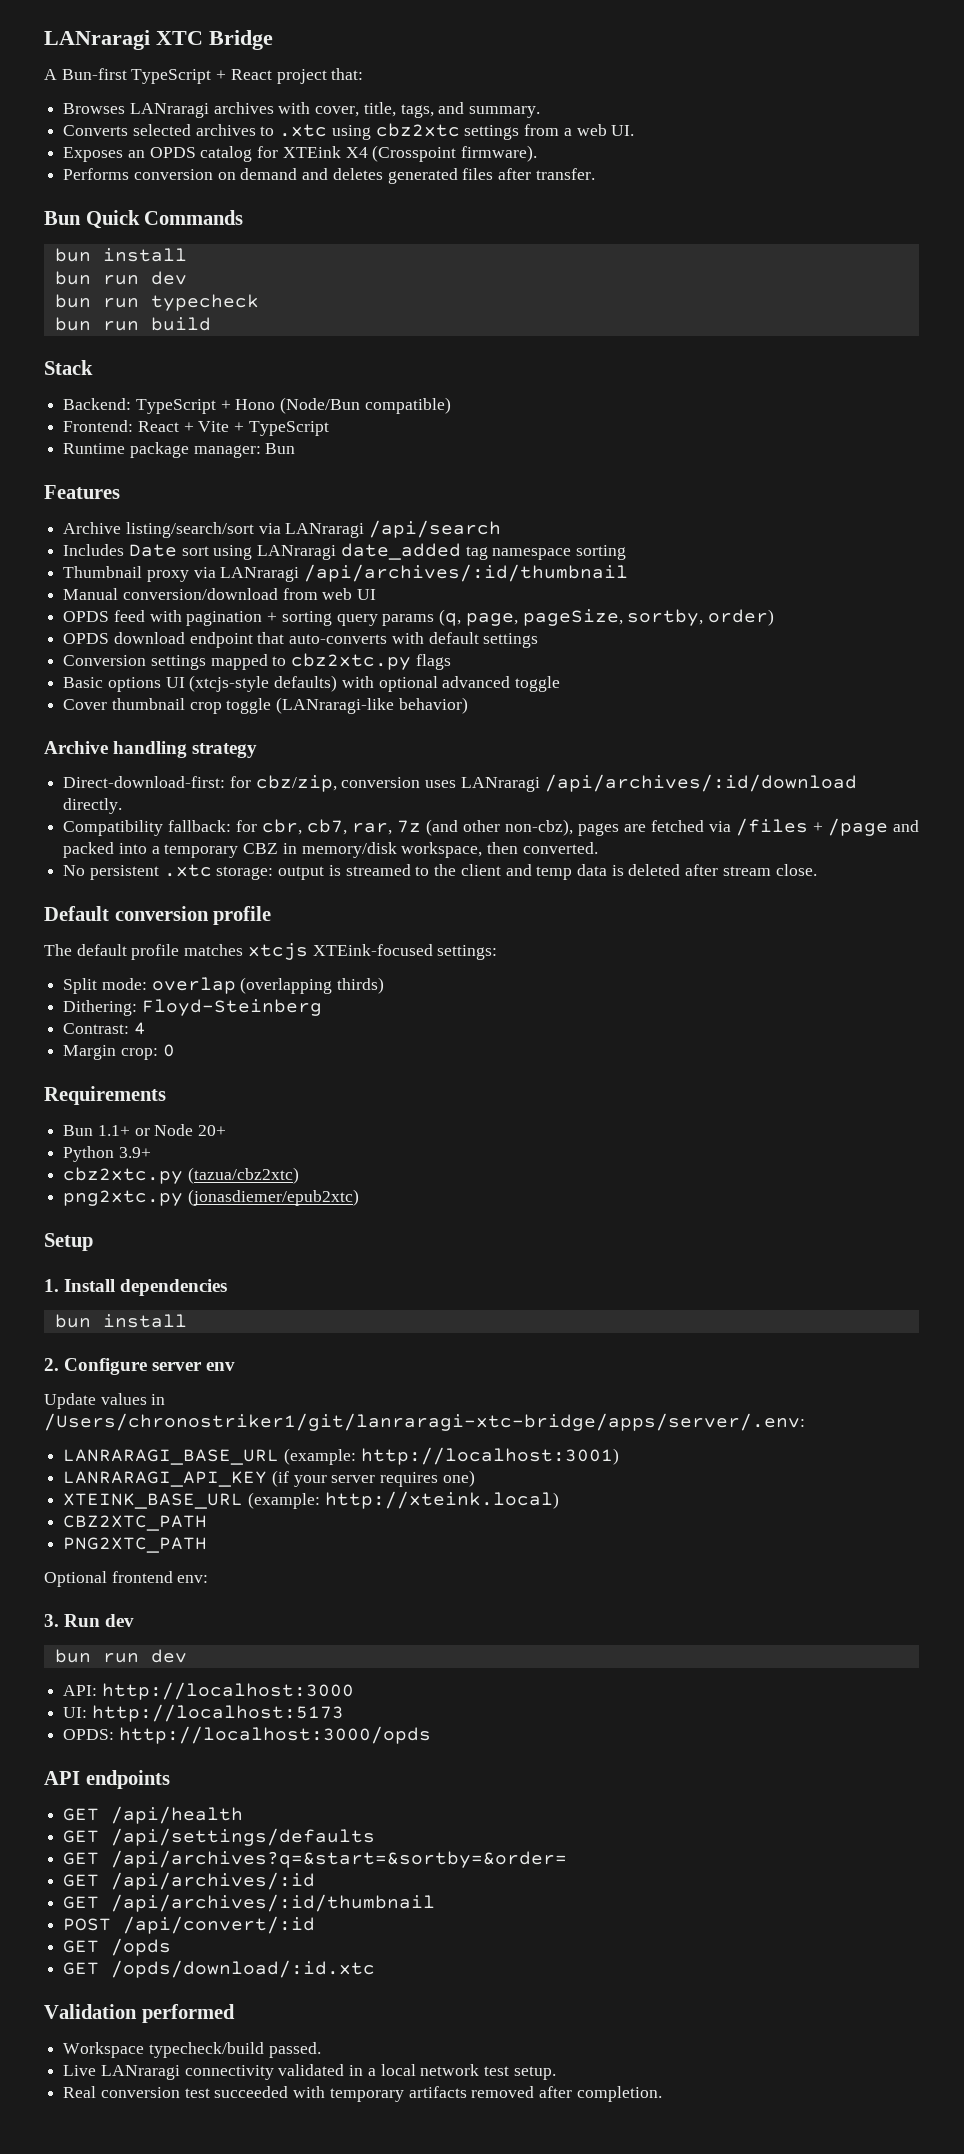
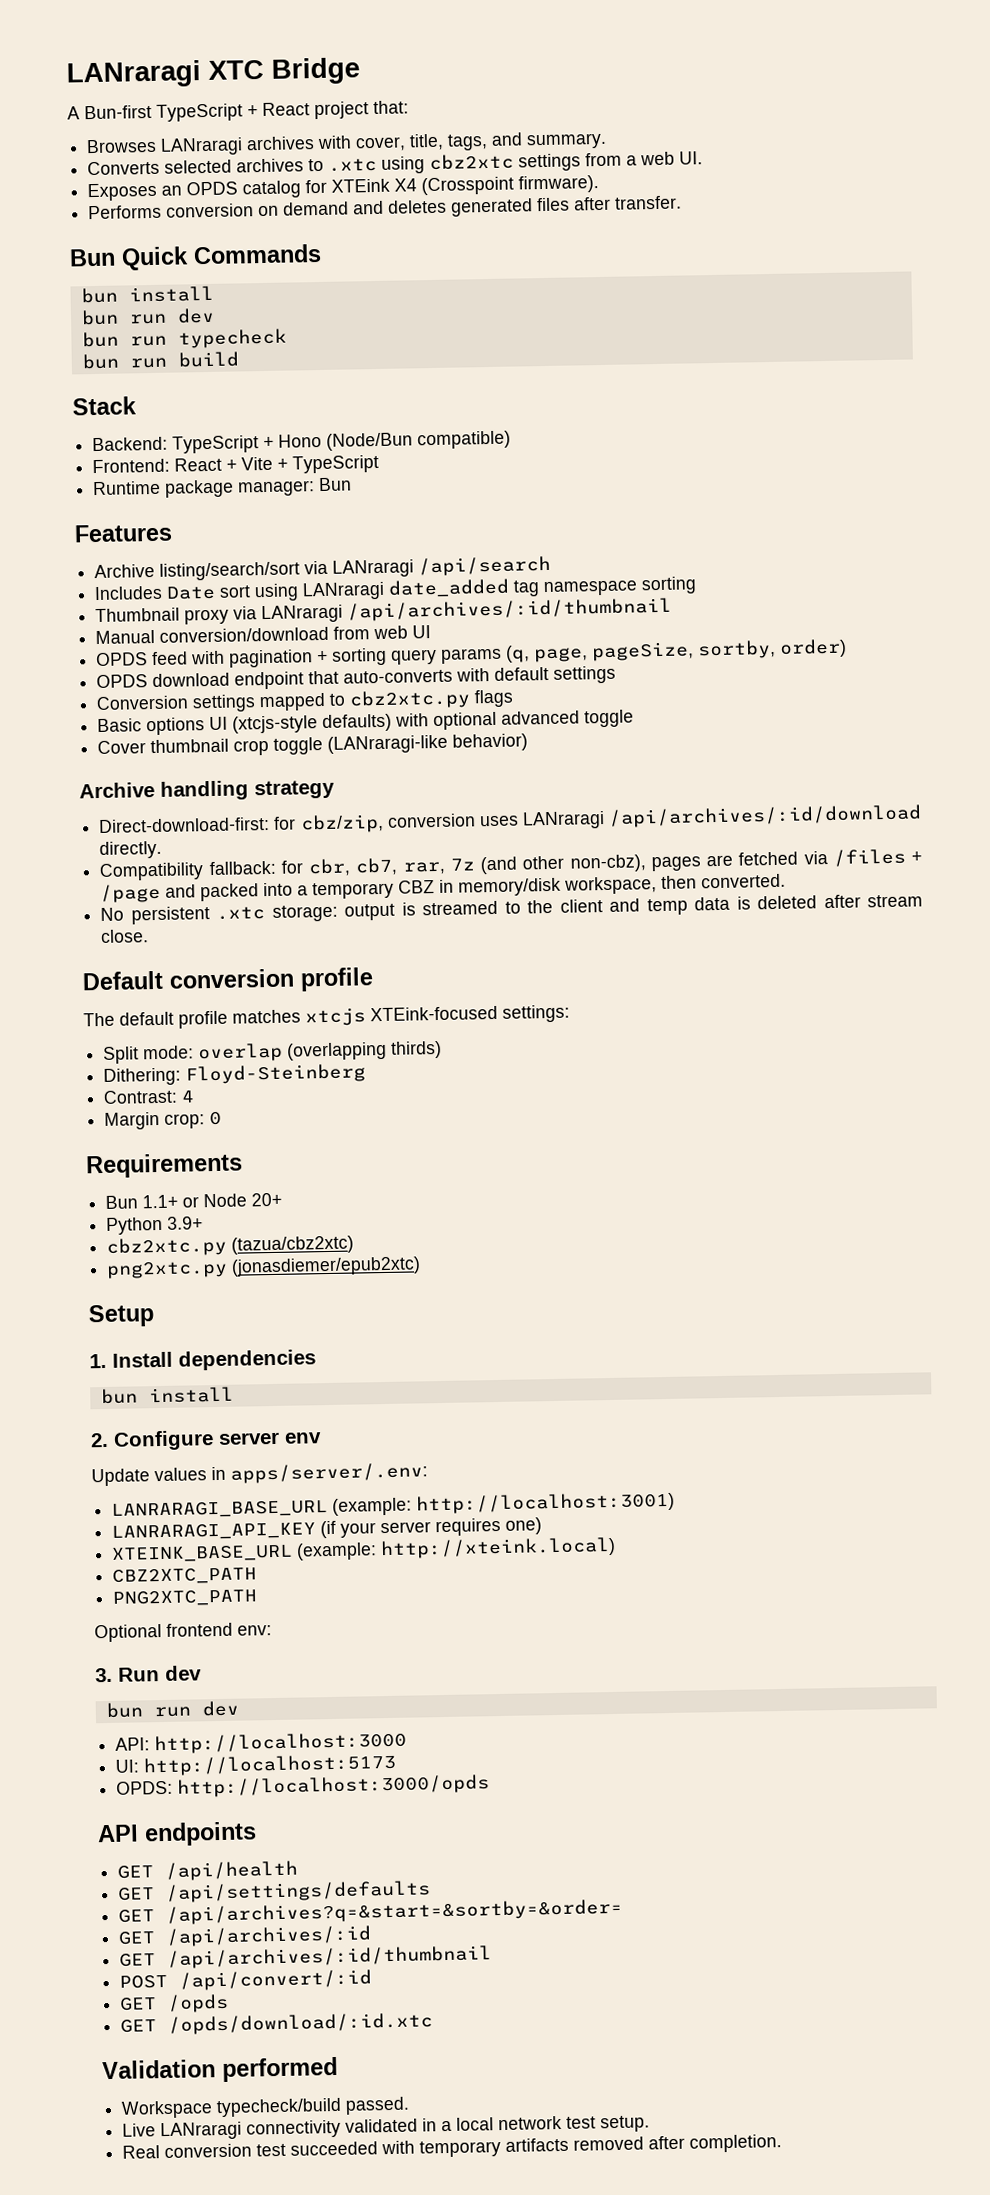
- Update values in /Users/chronostriker1/git/lanraragi-xtc-bridge/apps/server/.env:
+ Update values in apps/server/.env:

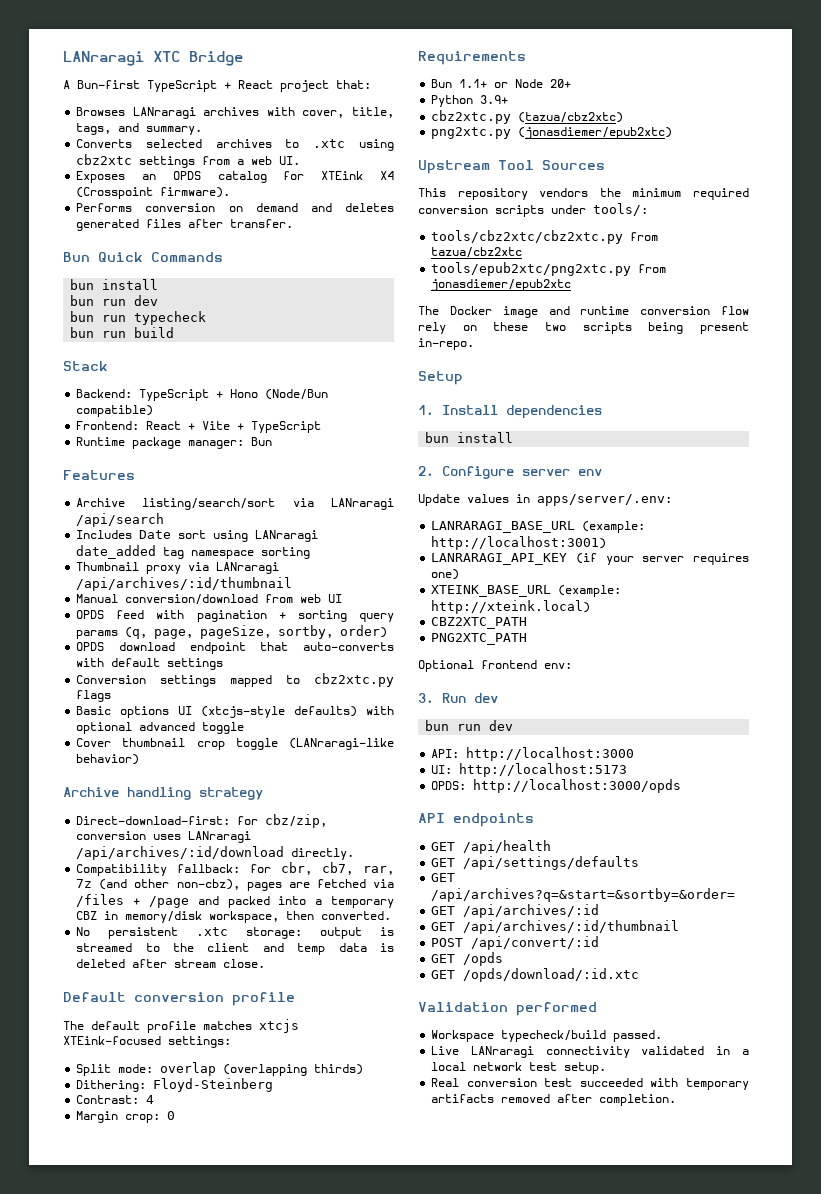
+ Upstream Tool Sources
+ This repository vendors the minimum required conversion scripts under tools/:
+ tools/cbz2xtc/cbz2xtc.py from tazua/cbz2xtc
+ tools/epub2xtc/png2xtc.py from jonasdiemer/epub2xtc
+ The Docker image and runtime conversion flow rely on these two scripts being present in-repo.

